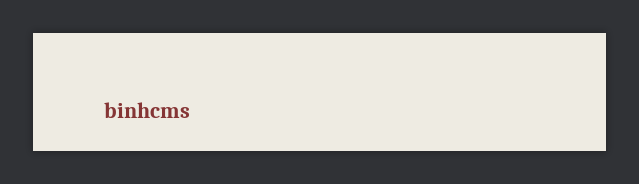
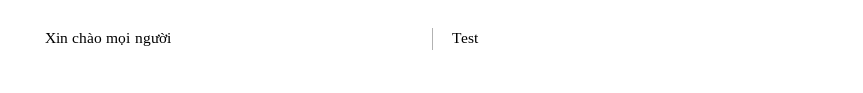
- binhcms
+ Xin chào mọi người
+ Test

